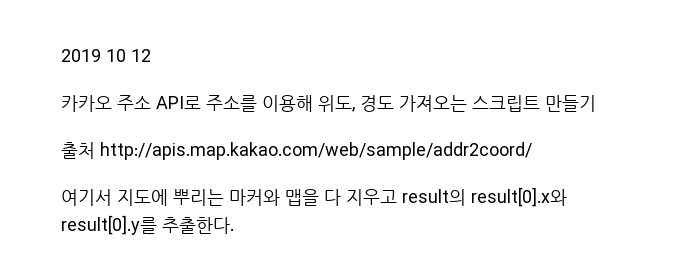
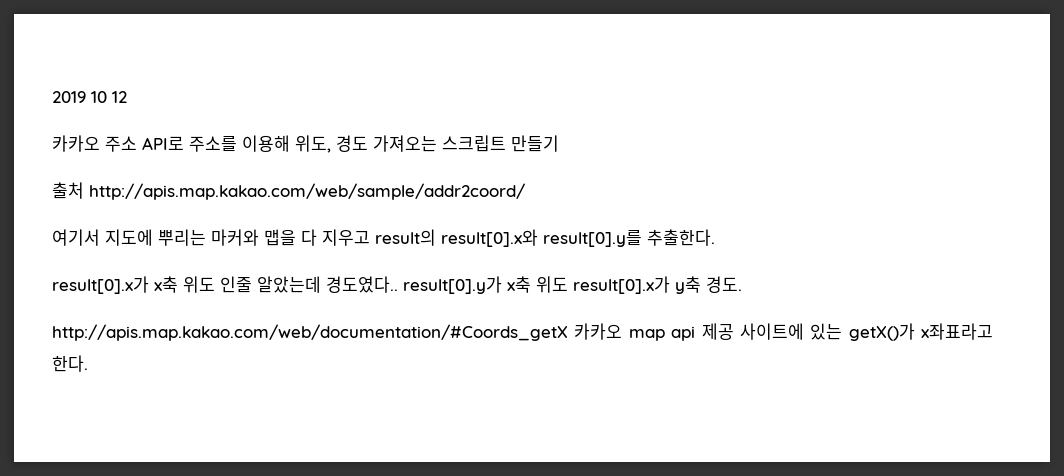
+ result[0].x가 x축 위도 인줄 알았는데 경도였다.. result[0].y가 x축 위도 result[0].x가 y축 경도.
+ http://apis.map.kakao.com/web/documentation/#Coords_getX 카카오 map api 제공 사이트에 있는 getX()가 x좌표라고 한다.

